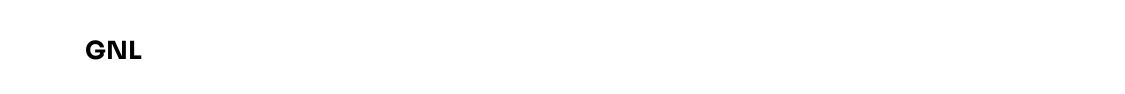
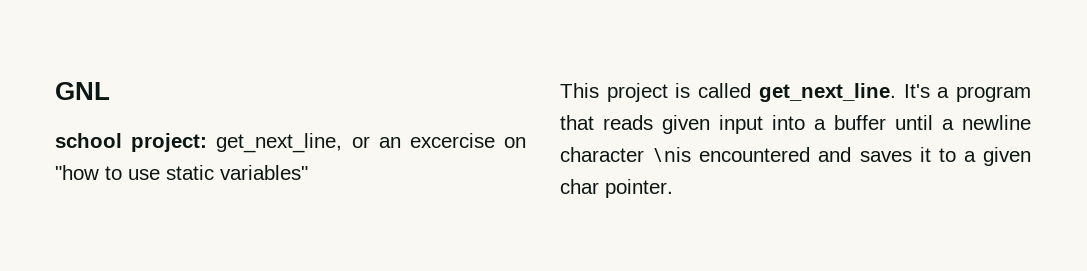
+ school project: get_next_line, or an excercise on "how to use static variables"
+ This project is called get_next_line. It's a program that reads given input into a buffer until a newline character \nis encountered and saves it to a given char pointer.

